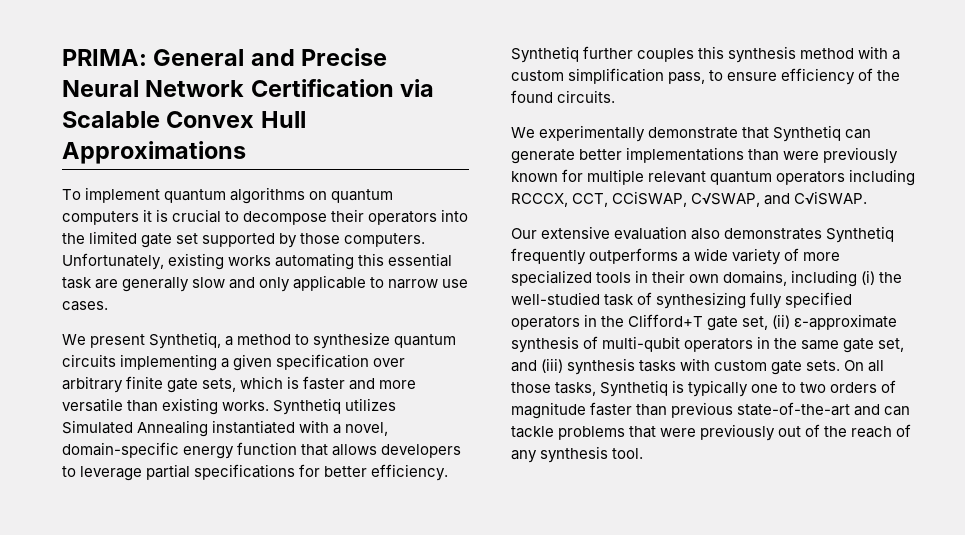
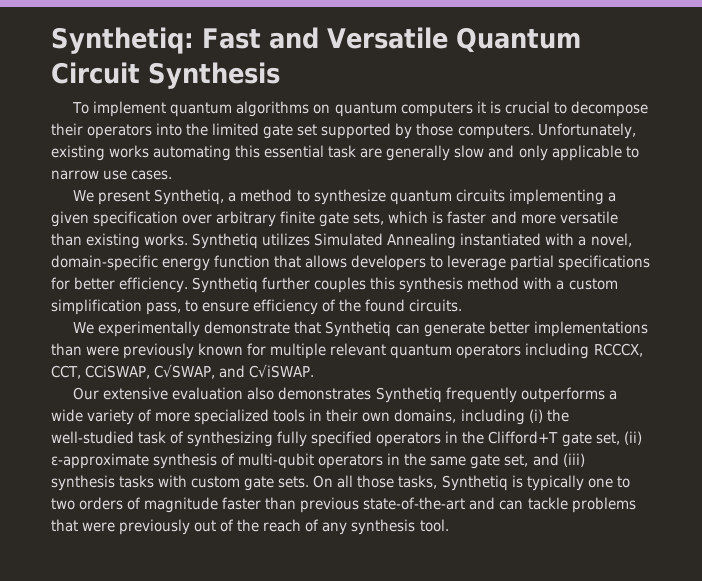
- PRIMA: General and Precise Neural Network Certification via Scalable Convex Hull Approximations
+ Synthetiq: Fast and Versatile Quantum Circuit Synthesis

